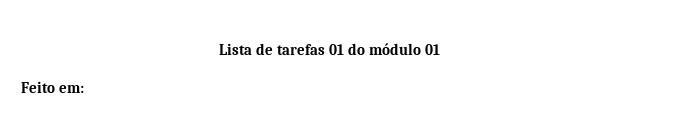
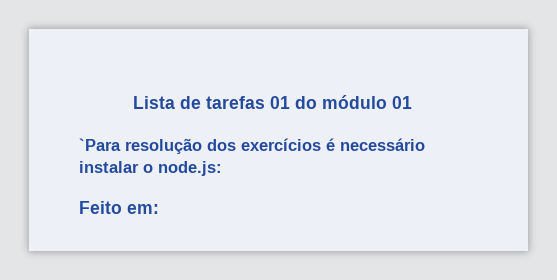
+ `Para resolução dos exercícios é necessário instalar o node.js:

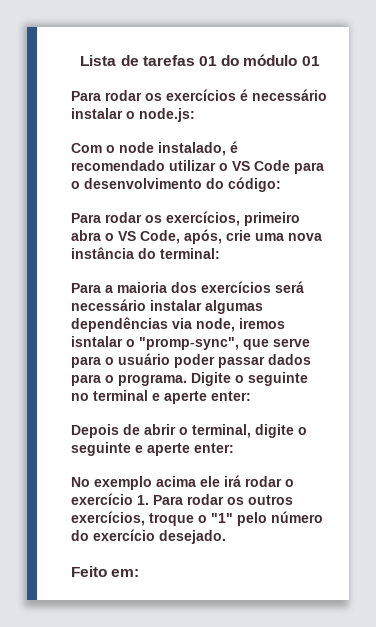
- `Para resolução dos exercícios é necessário instalar o node.js:
+ Para rodar os exercícios é necessário instalar o node.js:
+ Com o node instalado, é recomendado utilizar o VS Code para o desenvolvimento do código:
+ Para rodar os exercícios, primeiro abra o VS Code, após, crie uma nova instância do terminal:
+ Para a maioria dos exercícios será necessário instalar algumas dependências via node, iremos isntalar o "promp-sync", que serve para o usuário poder passar dados para o programa. Digite o seguinte no terminal e aperte enter:
+ Depois de abrir o terminal, digite o seguinte e aperte enter:
+ No exemplo acima ele irá rodar o exercício 1. Para rodar os outros exercícios, troque o "1" pelo número do exercício desejado.

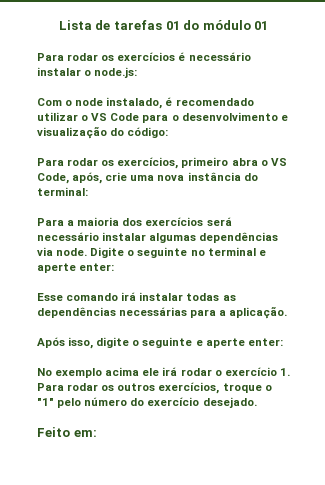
- Com o node instalado, é recomendado utilizar o VS Code para o desenvolvimento do código:
+ Com o node instalado, é recomendado utilizar o VS Code para o desenvolvimento e visualização do código:
- Para a maioria dos exercícios será necessário instalar algumas dependências via node, iremos isntalar o "promp-sync", que serve para o usuário poder passar dados para o programa.
+ Para a maioria dos exercícios será necessário instalar algumas dependências via node.
- Depois de abrir o terminal, digite o seguinte e aperte enter:
+ Esse comando irá instalar todas as dependências necessárias para a aplicação.
+ Após isso, digite o seguinte e aperte enter:

